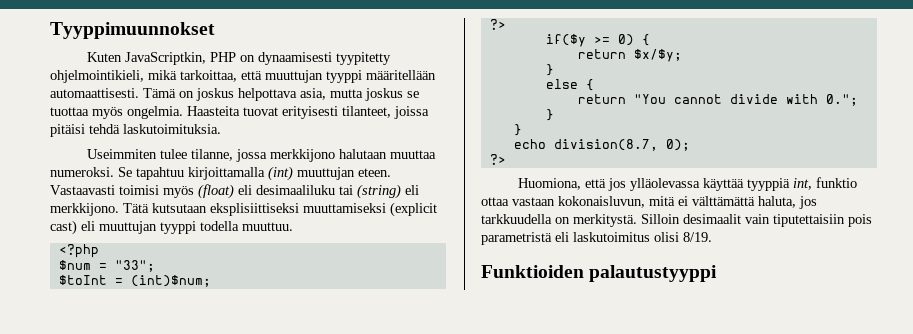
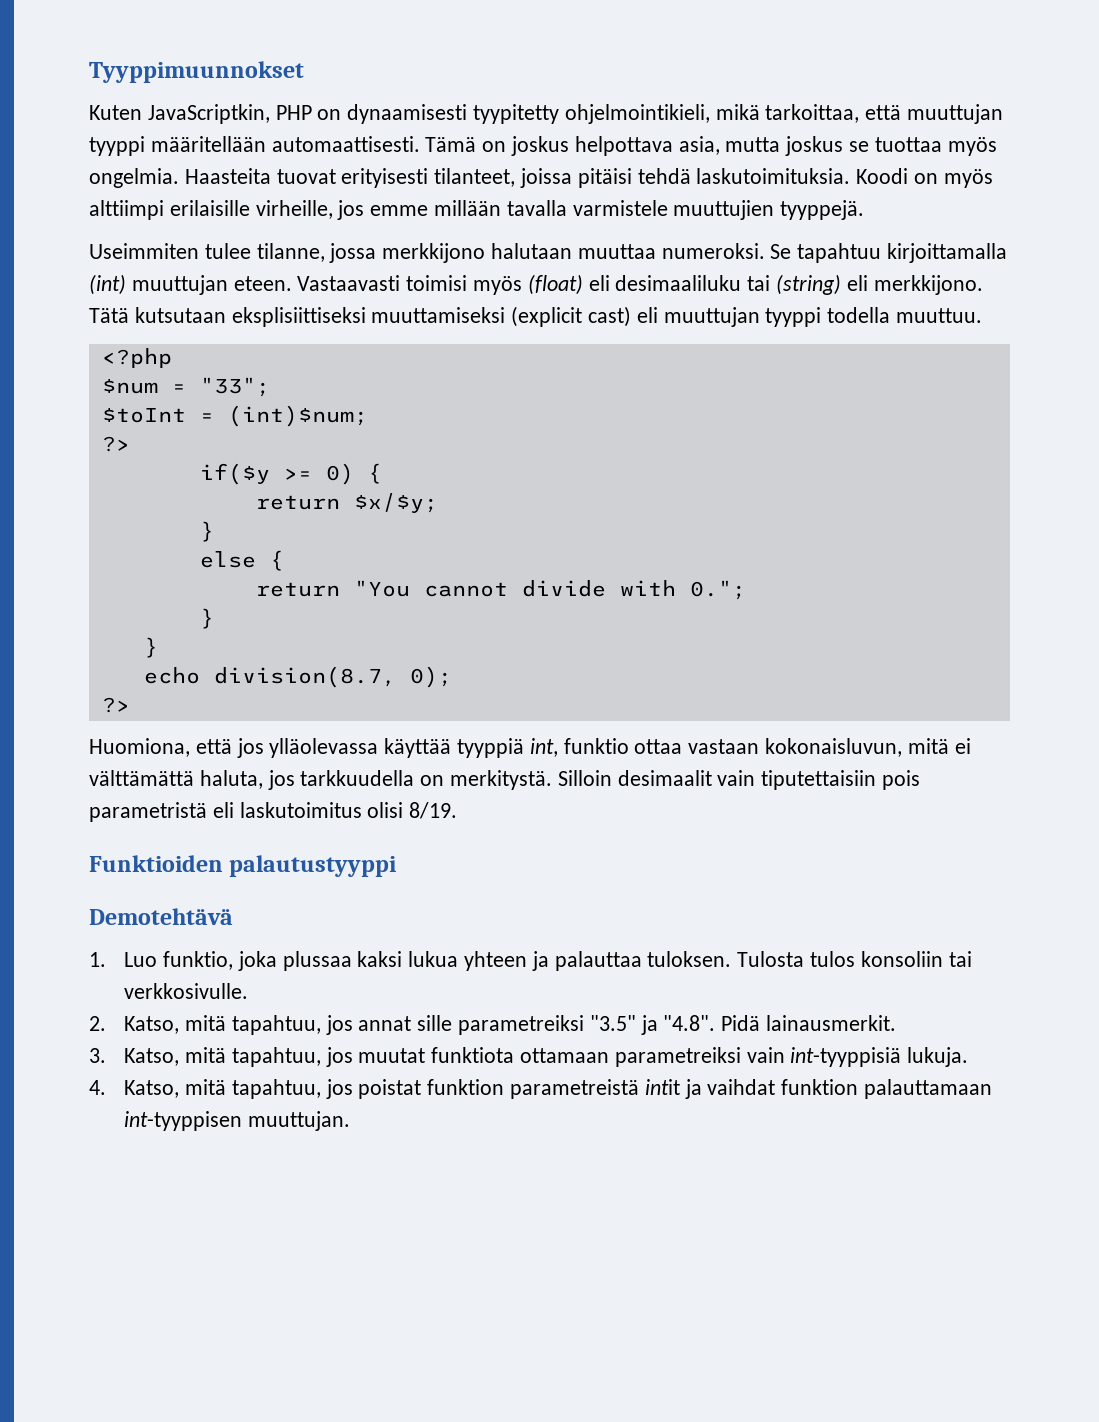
+ Koodi on myös alttiimpi erilaisille virheille, jos emme millään tavalla varmistele muuttujien tyyppejä.
+ Demotehtävä
+ 1. Luo funktio, joka plussaa kaksi lukua yhteen ja palauttaa tuloksen. Tulosta tulos konsoliin tai verkkosivulle.
+ 2. Katso, mitä tapahtuu, jos annat sille parametreiksi "3.5" ja "4.8". Pidä lainausmerkit.
+ 3. Katso, mitä tapahtuu, jos muutat funktiota ottamaan parametreiksi vain int-tyyppisiä lukuja.
+ 4. Katso, mitä tapahtuu, jos poistat funktion parametreistä intit ja vaihdat funktion palauttamaan int-tyyppisen muuttujan.

